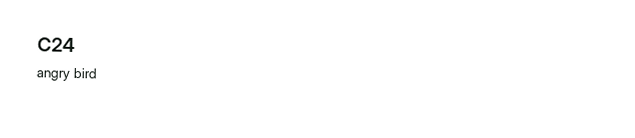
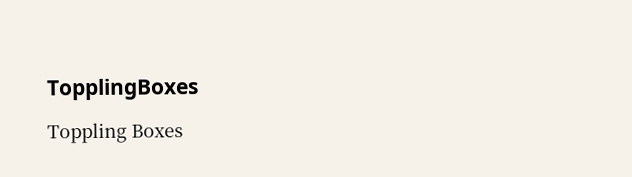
- C24
- angry bird
+ TopplingBoxes
+ Toppling Boxes

